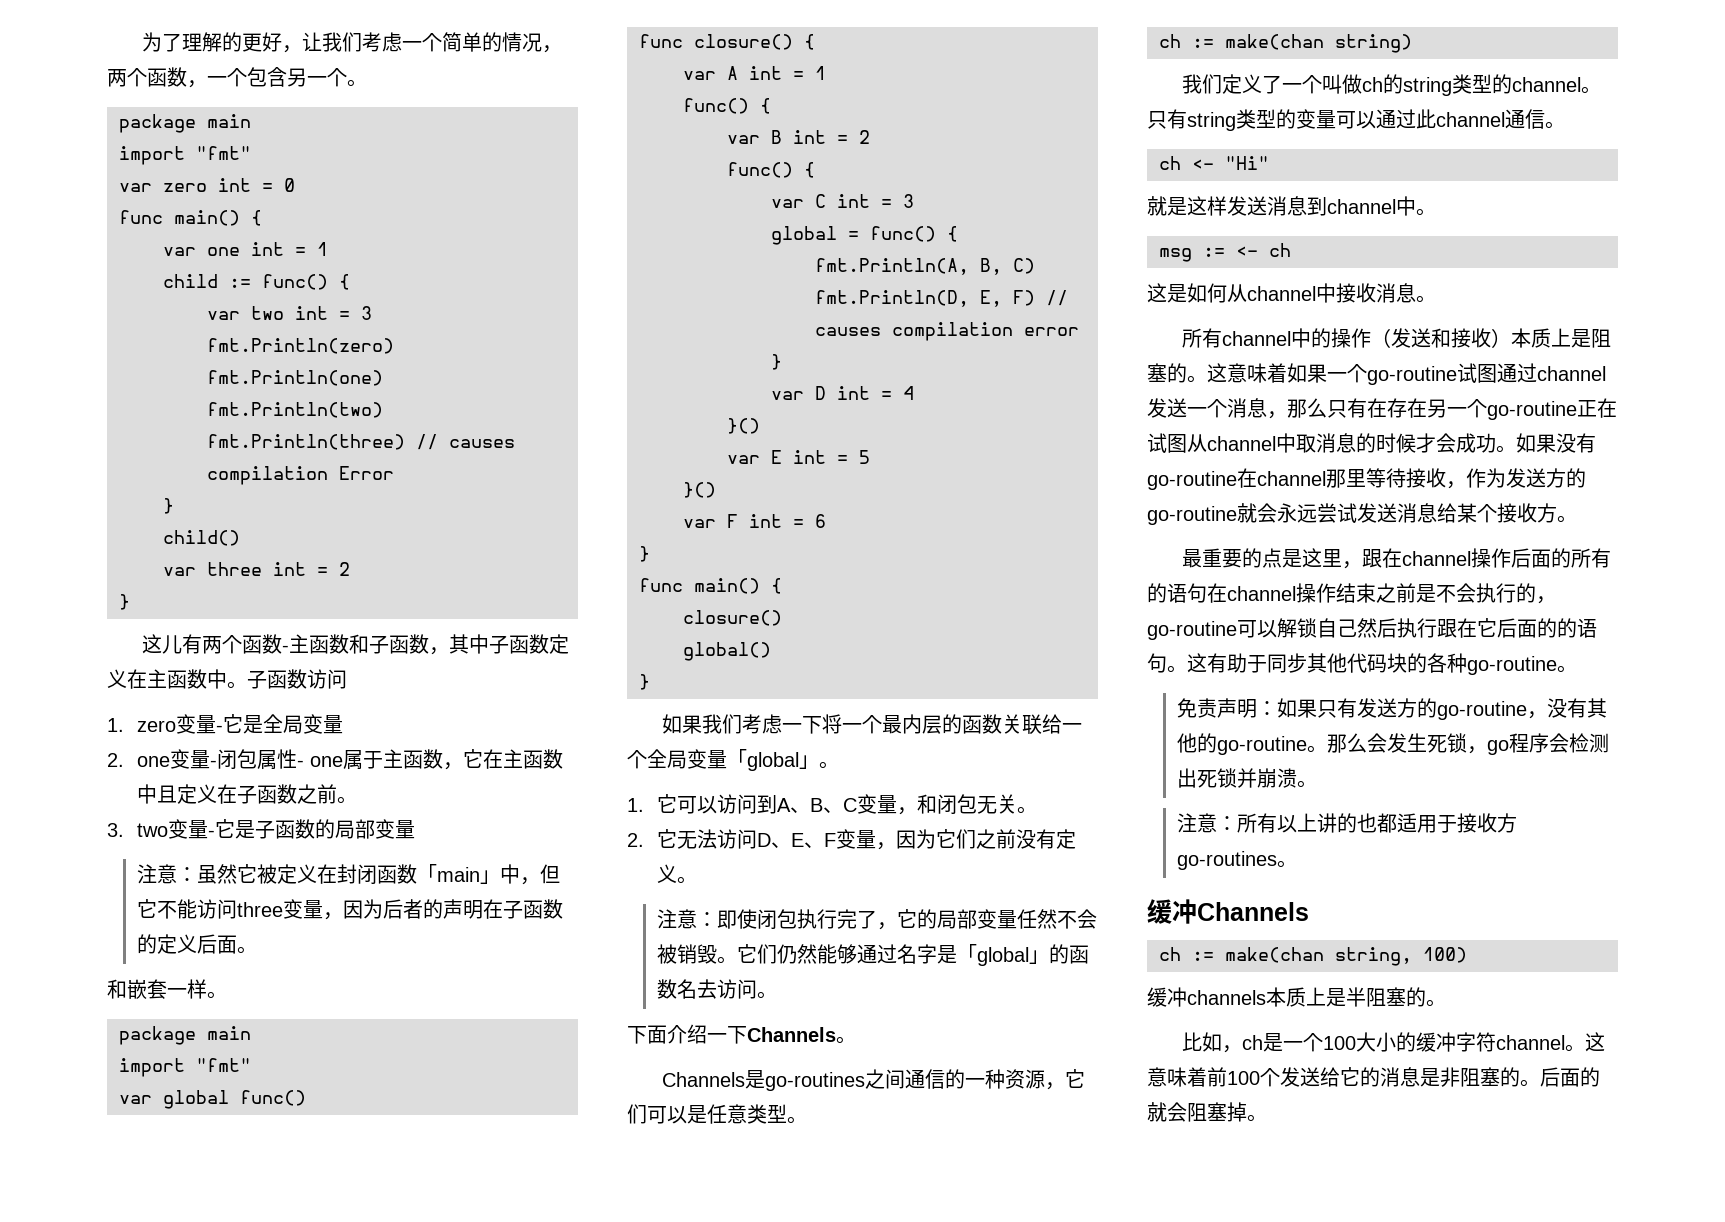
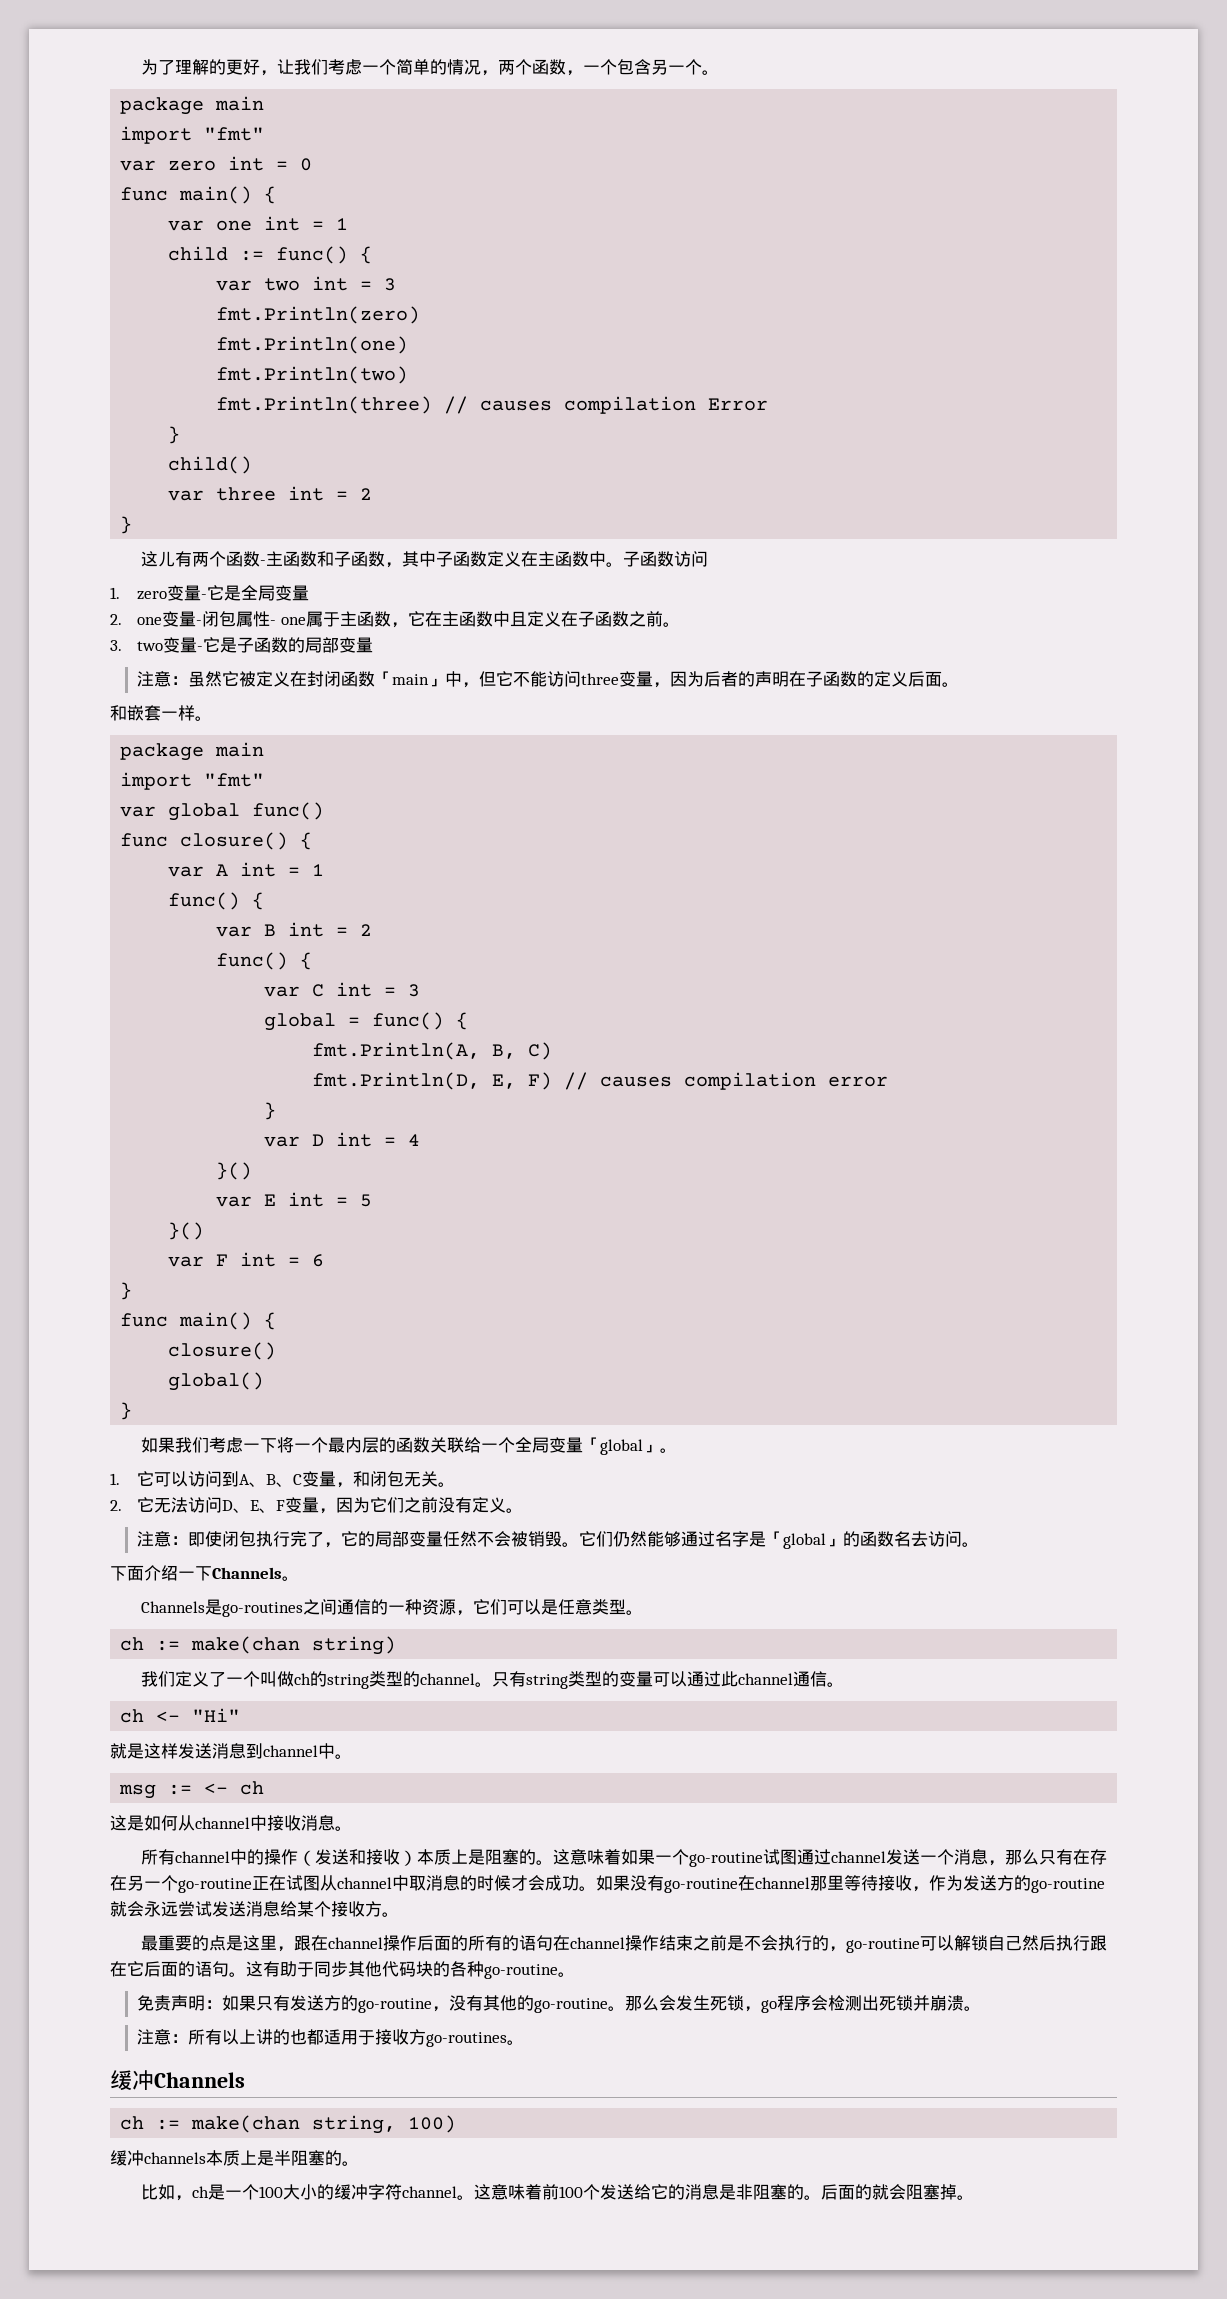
- 最重要的点是这里，跟在channel操作后面的所有的语句在channel操作结束之前是不会执行的，go-routine可以解锁自己然后执行跟在它后面的的语句。
+ 最重要的点是这里，跟在channel操作后面的所有的语句在channel操作结束之前是不会执行的，go-routine可以解锁自己然后执行跟在它后面的语句。

